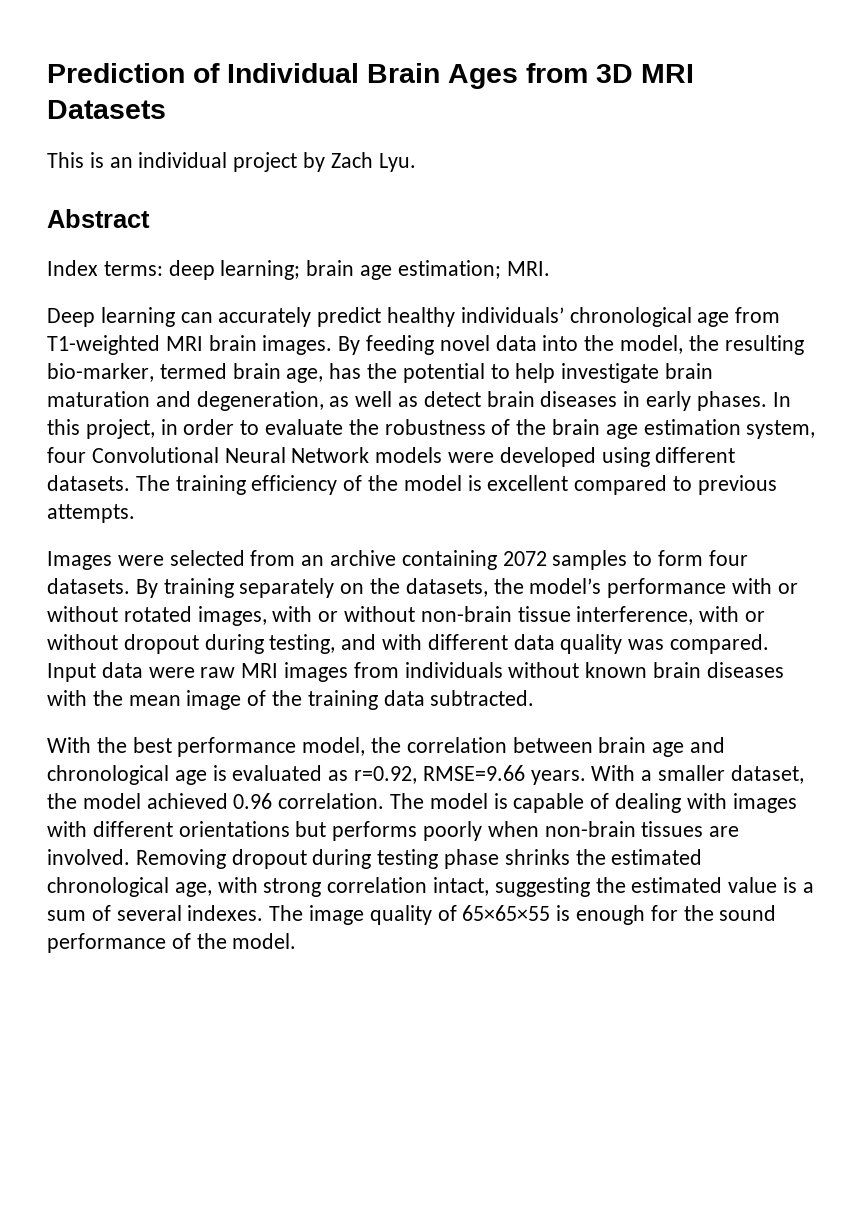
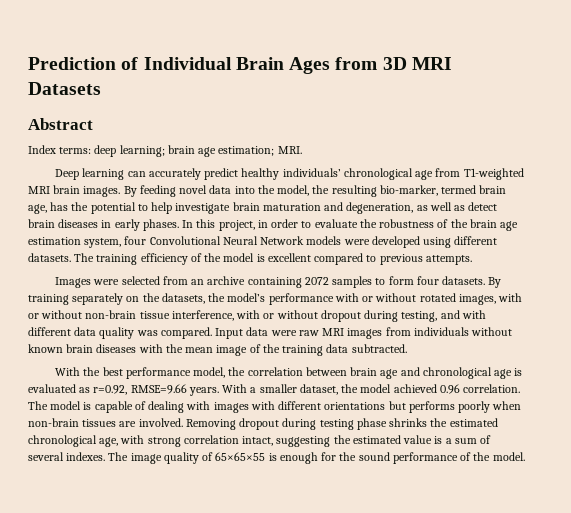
- This is an individual project by Zach Lyu.

